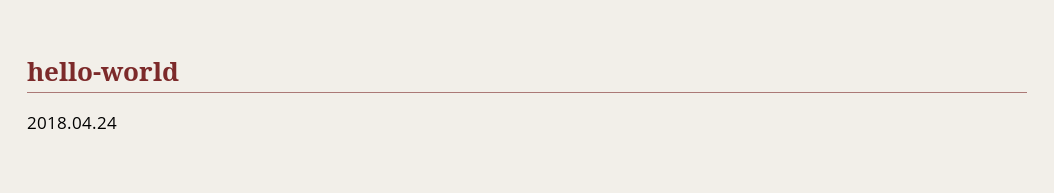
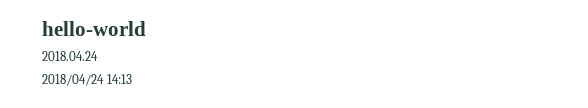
+ 2018/04/24 14:13

